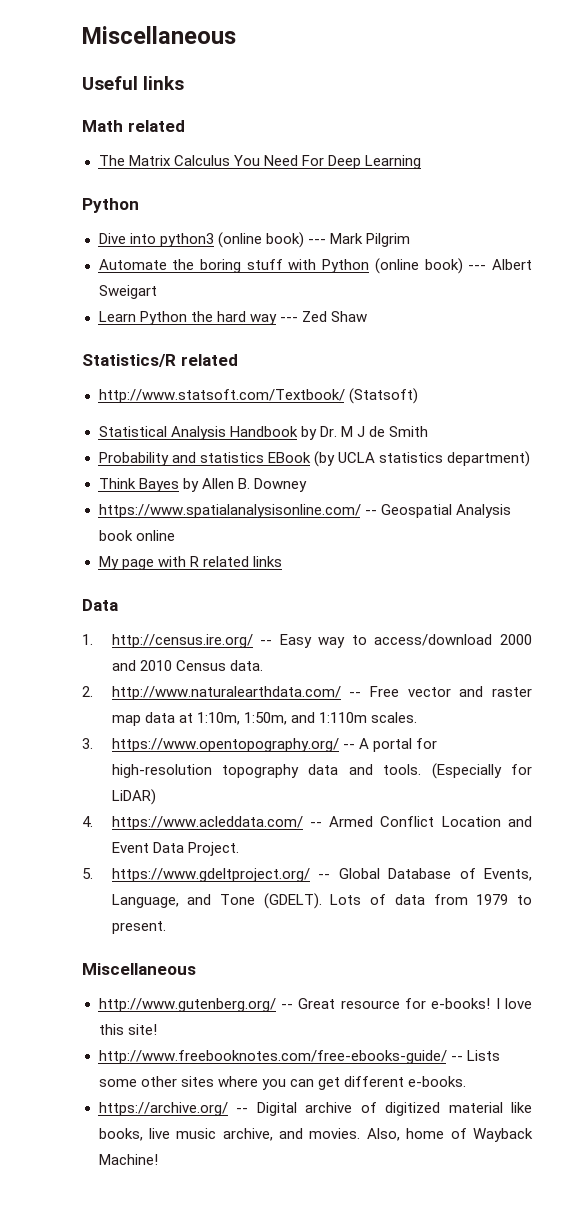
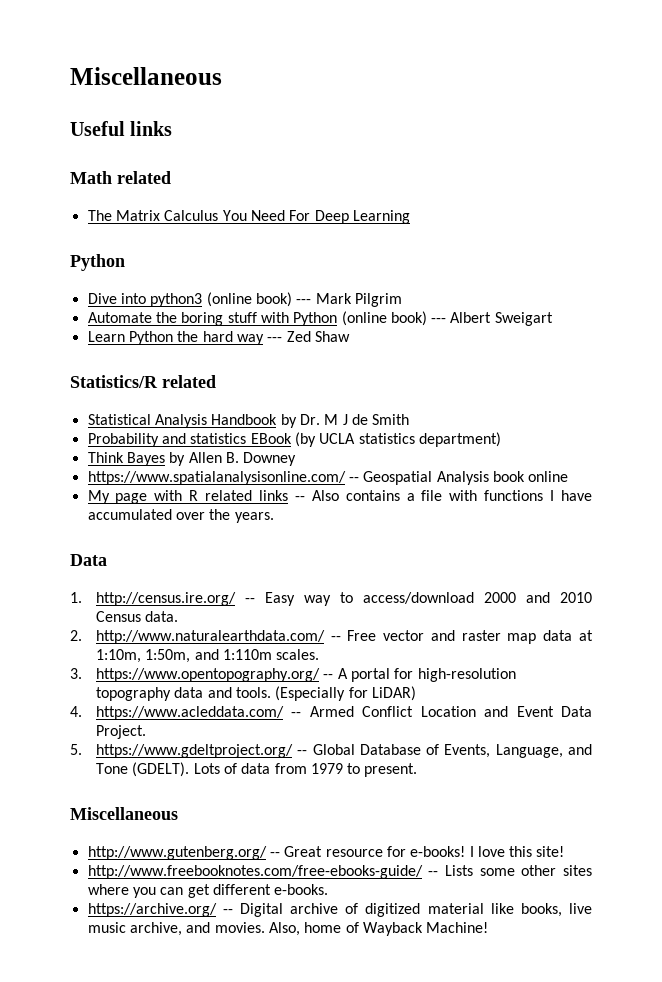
- http://www.statsoft.com/Textbook/ (Statsoft)
- My page with R related links
+ My page with R related links -- Also contains a file with functions I have accumulated over the years.

